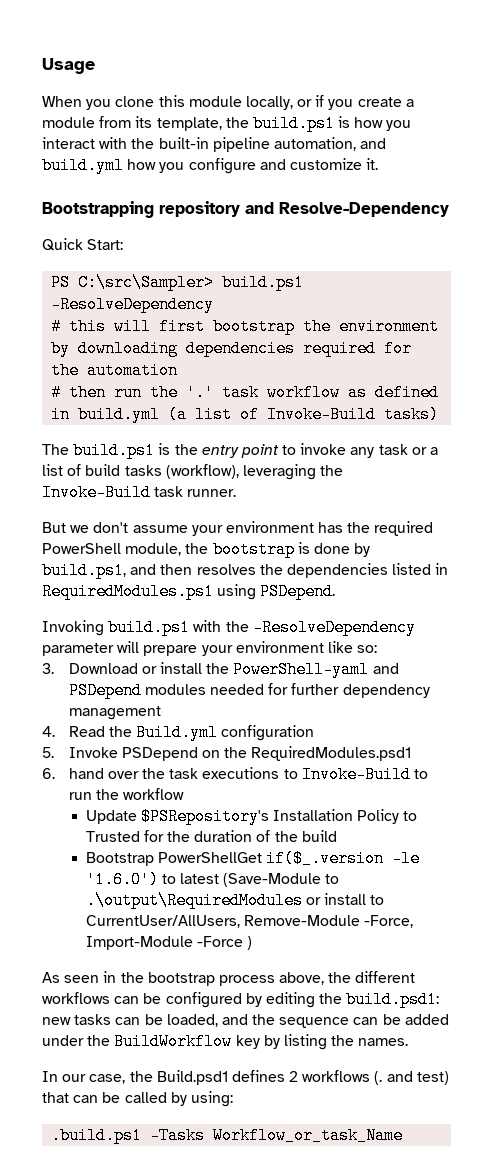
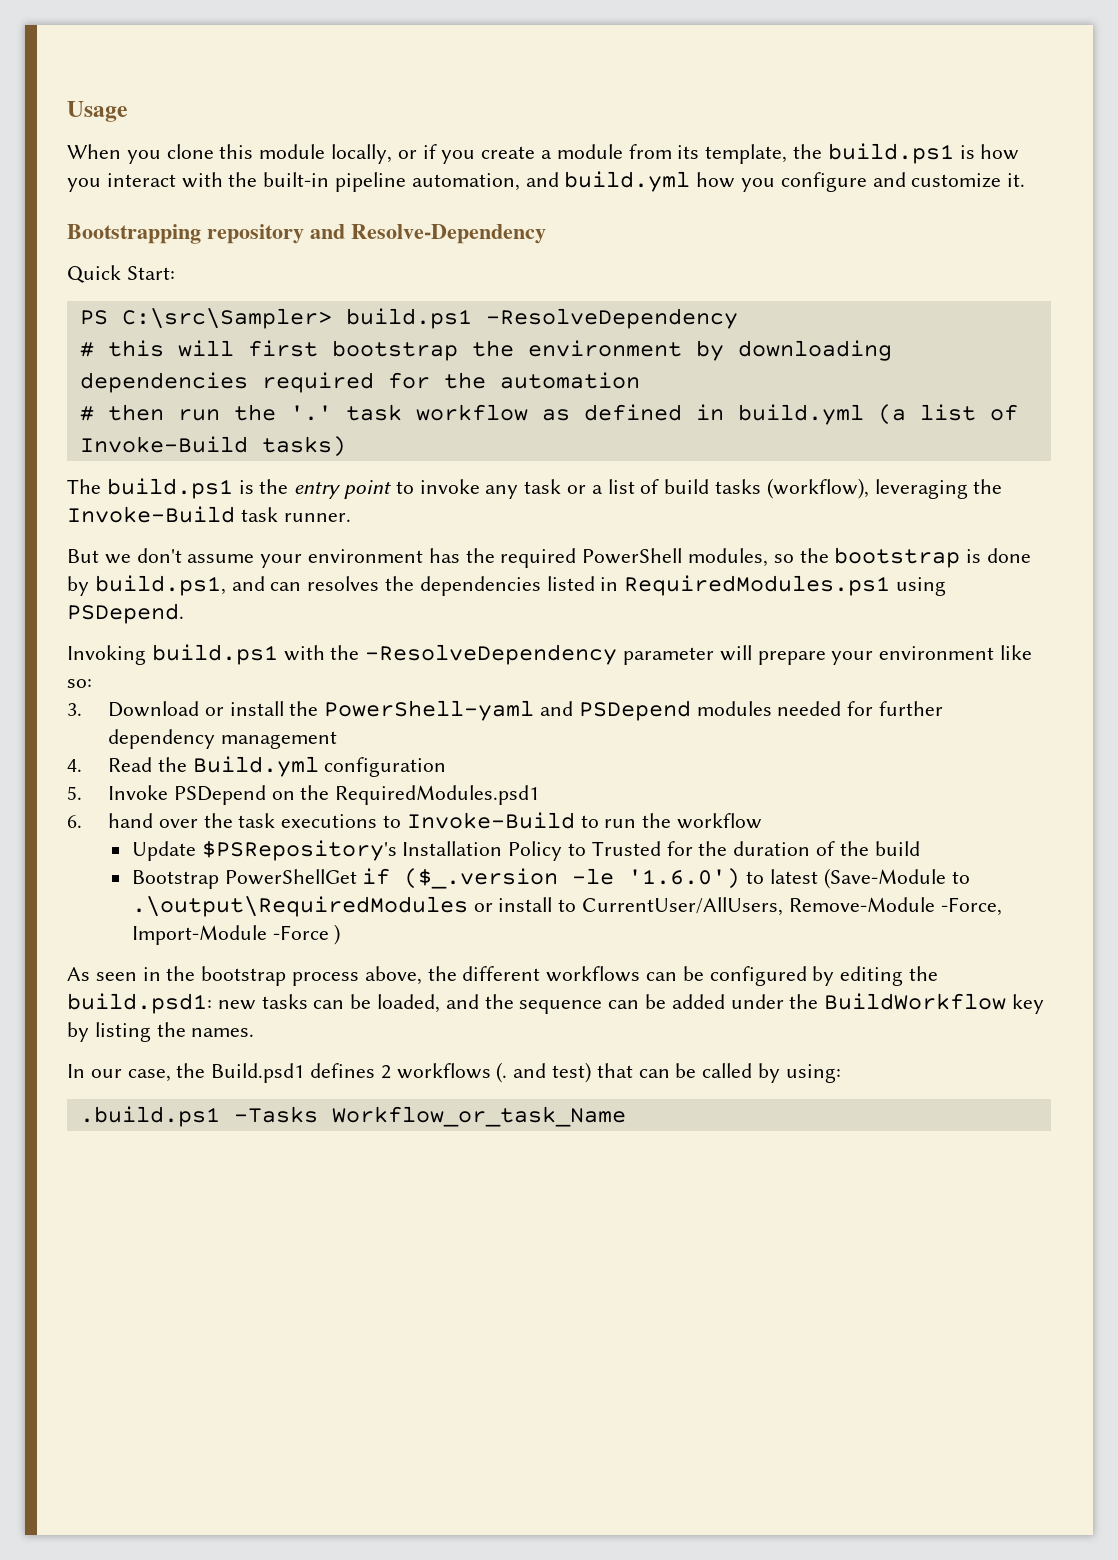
- But we don't assume your environment has the required PowerShell module, the bootstrap is done by build.ps1, and then resolves the dependencies listed in RequiredModules.ps1 using PSDepend.
+ But we don't assume your environment has the required PowerShell modules, so the bootstrap is done by build.ps1, and can resolves the dependencies listed in RequiredModules.ps1 using PSDepend.
- Bootstrap PowerShellGet if($_.version -le '1.6.0') to latest (Save-Module to .\output\RequiredModules or install to CurrentUser/AllUsers, Remove-Module -Force, Import-Module -Force )
+ Bootstrap PowerShellGet if ($_.version -le '1.6.0') to latest (Save-Module to .\output\RequiredModules or install to CurrentUser/AllUsers, Remove-Module -Force, Import-Module -Force )

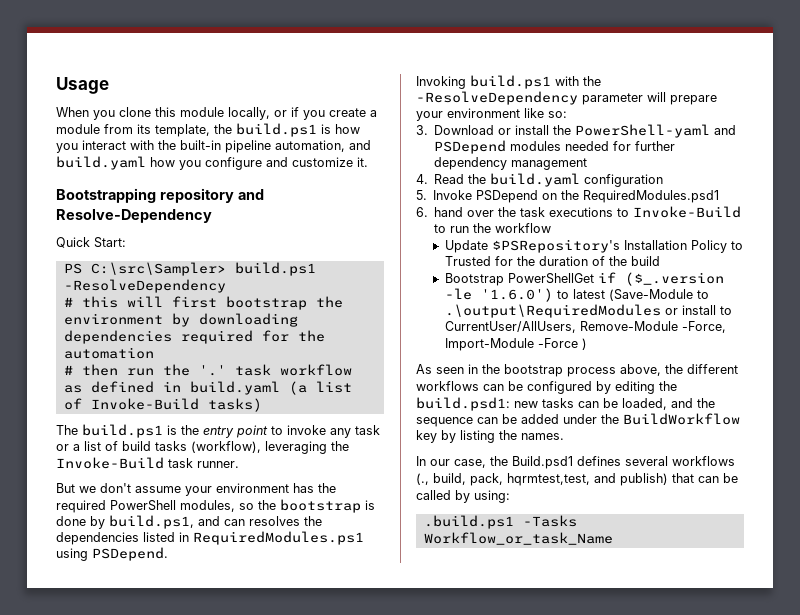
- When you clone this module locally, or if you create a module from its template, the build.ps1 is how you interact with the built-in pipeline automation, and build.yml how you configure and customize it.
+ When you clone this module locally, or if you create a module from its template, the build.ps1 is how you interact with the built-in pipeline automation, and build.yaml how you configure and customize it.
- # then run the '.' task workflow as defined in build.yml (a list of Invoke-Build tasks)
+ # then run the '.' task workflow as defined in build.yaml (a list of Invoke-Build tasks)
- 4. Read the Build.yml configuration
+ 4. Read the build.yaml configuration
- In our case, the Build.psd1 defines 2 workflows (. and test) that can be called by using:
+ In our case, the Build.psd1 defines several workflows (., build, pack, hqrmtest,test, and publish) that can be called by using:

